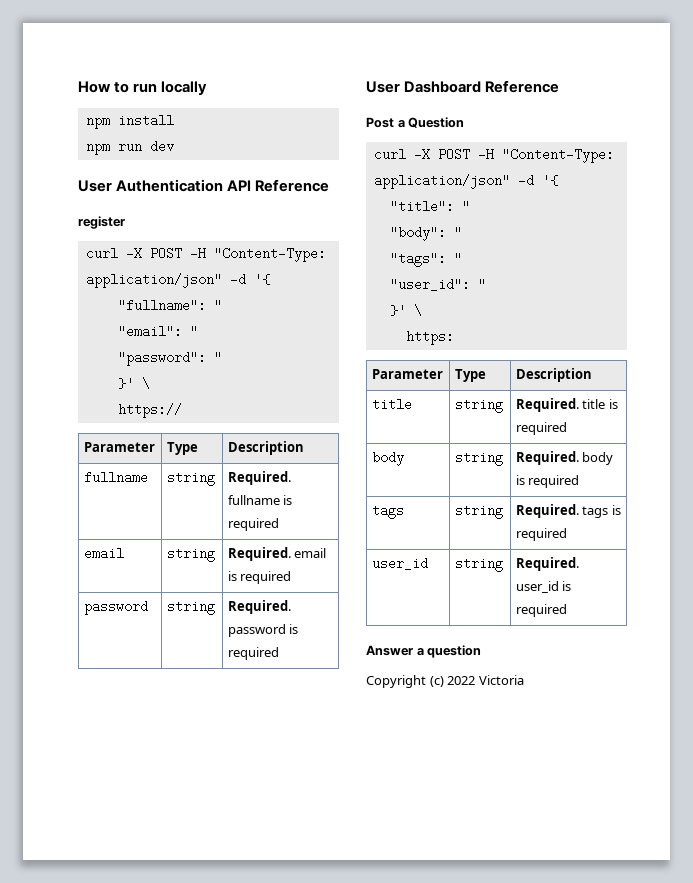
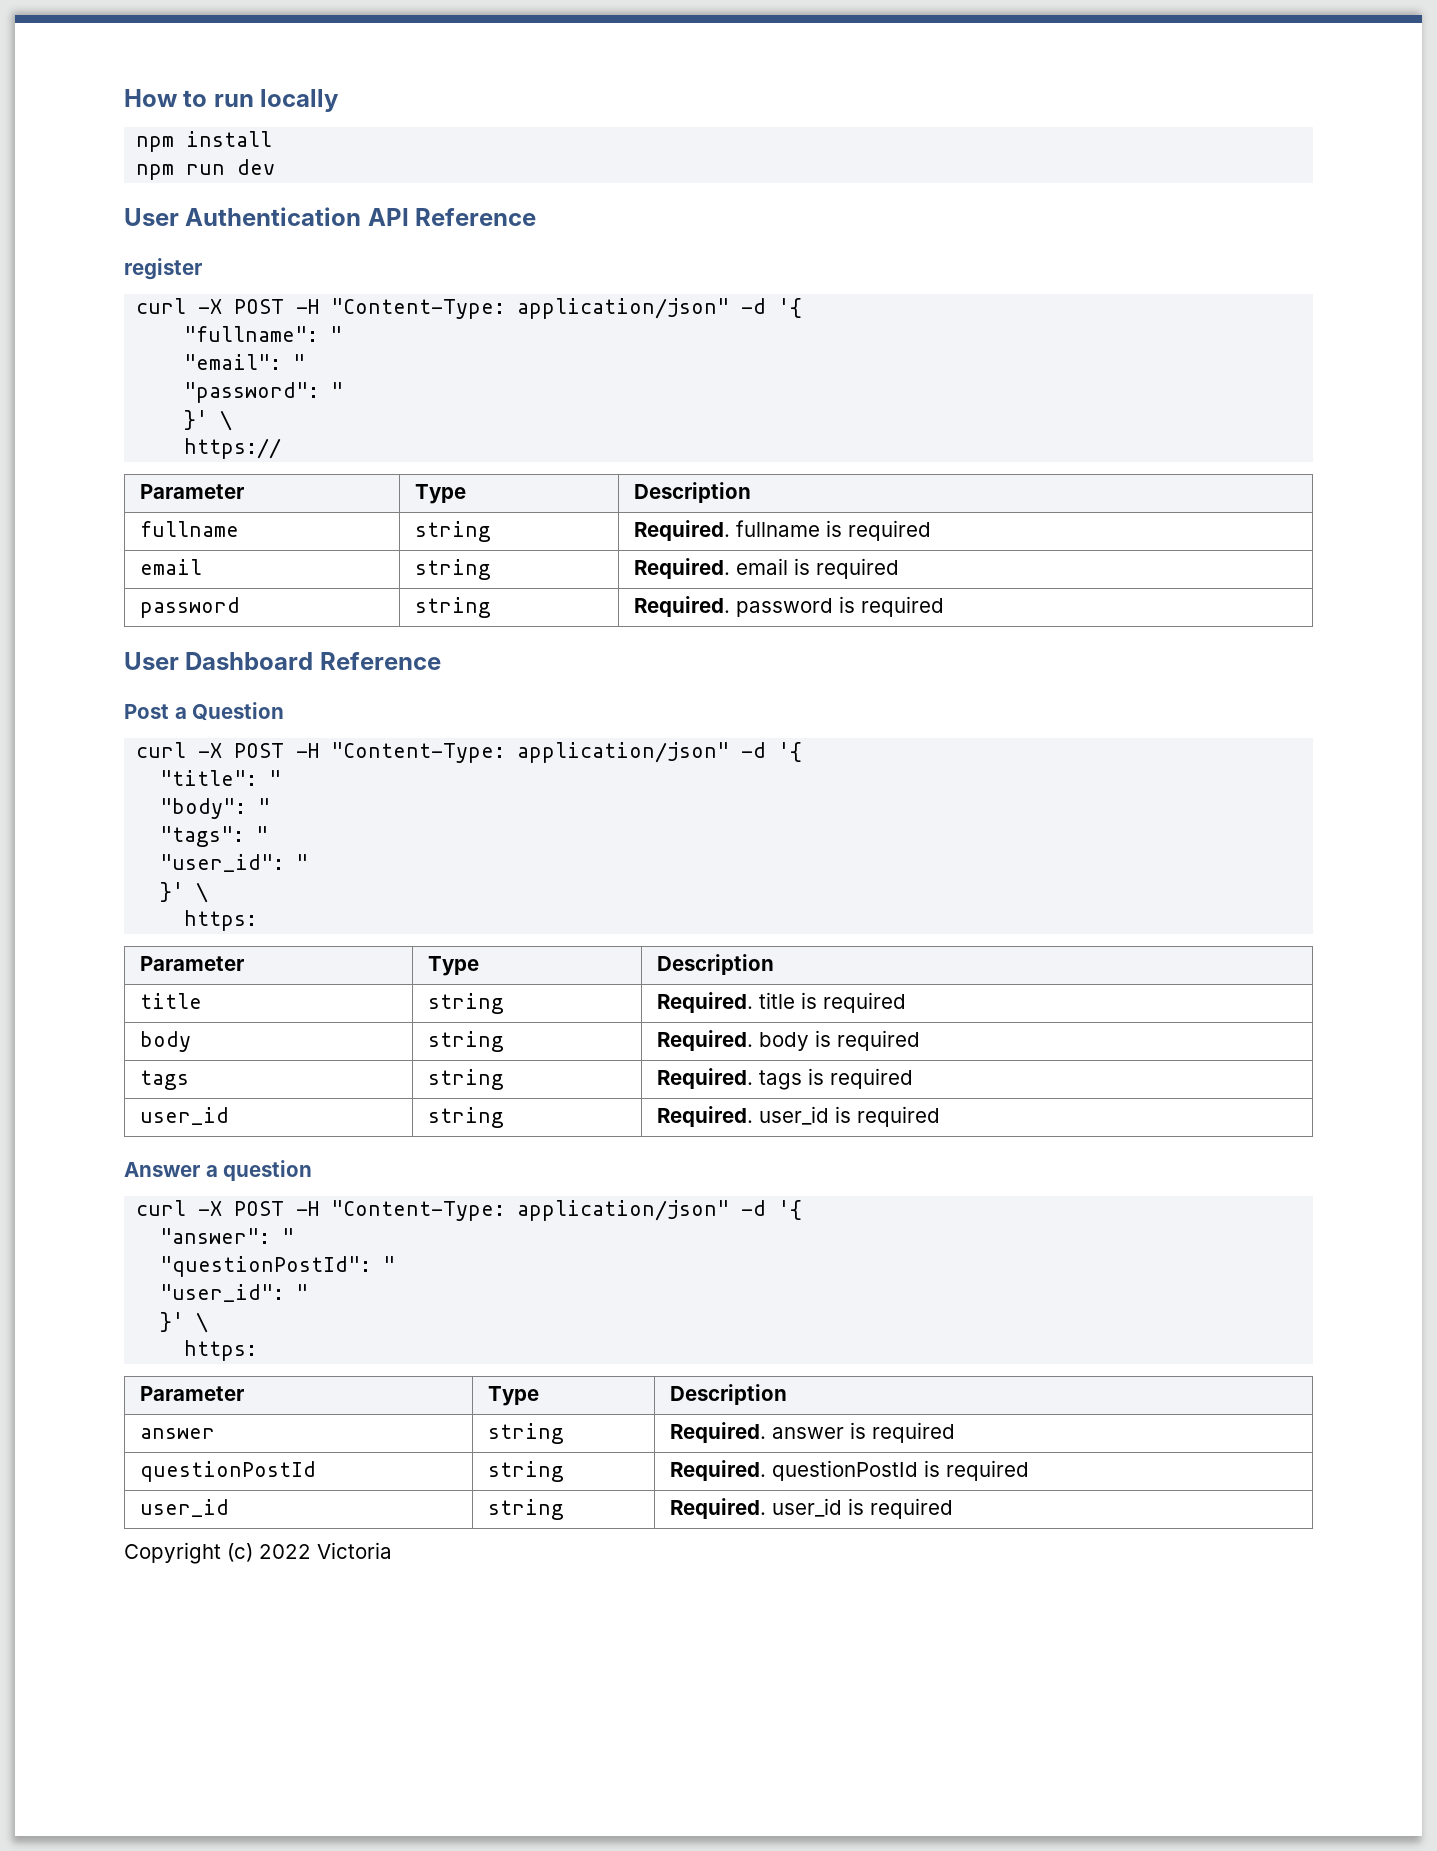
  Answer a question
+ curl -X POST -H "Content-Type: application/json" -d '{
+ "answer": "
+ "questionPostId": "
+ "user_id": "
+ }' \
+ https:
+ Parameter | Type | Description
+ answer | string | Required. answer is required
+ questionPostId | string | Required. questionPostId is required
+ user_id | string | Required. user_id is required

